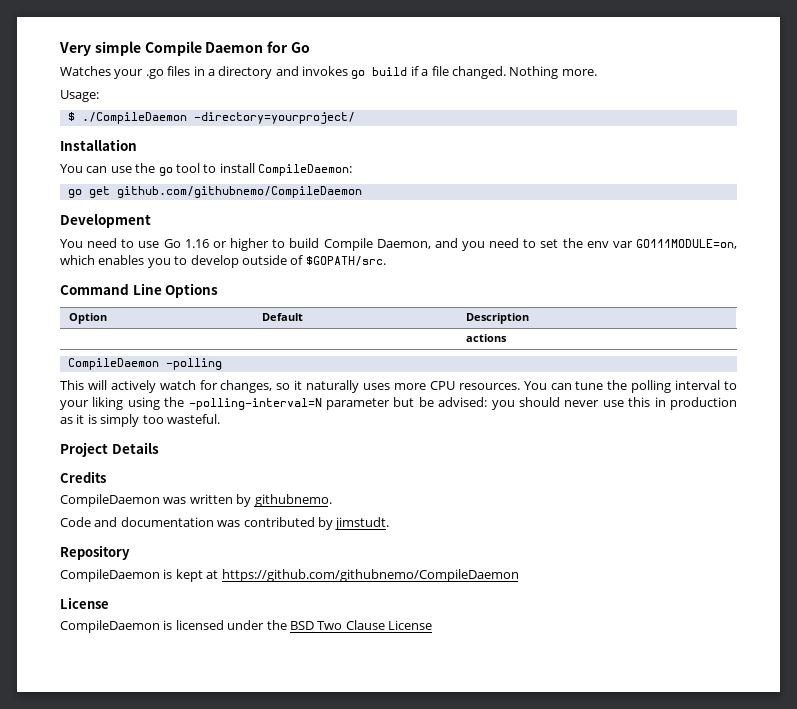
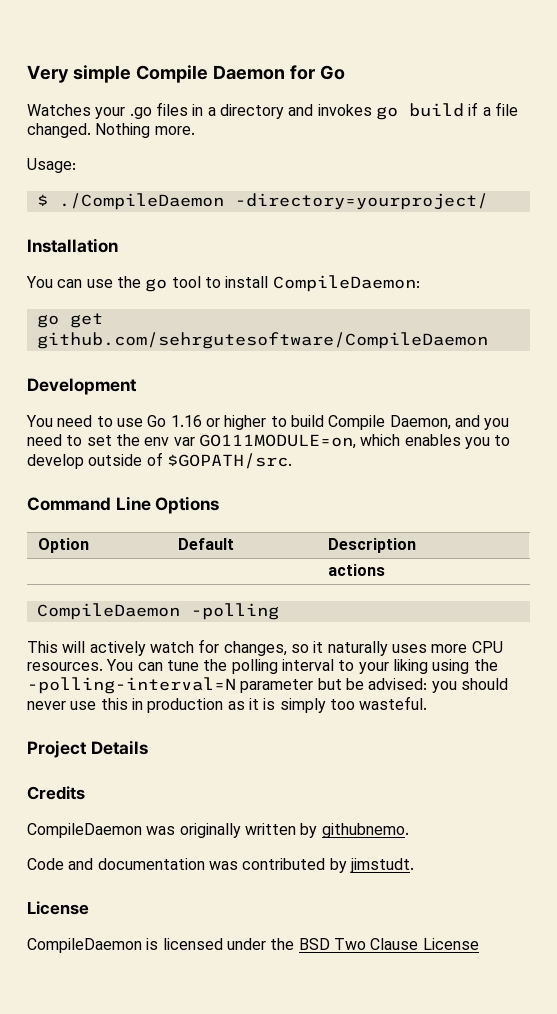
- go get github.com/githubnemo/CompileDaemon
+ go get github.com/sehrgutesoftware/CompileDaemon
- CompileDaemon was written by githubnemo.
+ CompileDaemon was originally written by githubnemo.
- Repository
- CompileDaemon is kept at https://github.com/githubnemo/CompileDaemon

